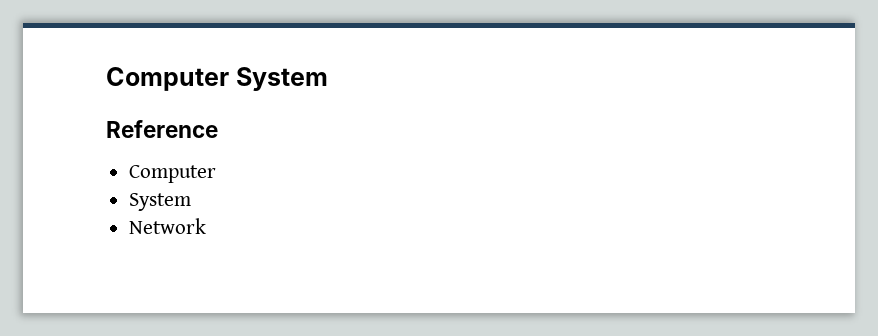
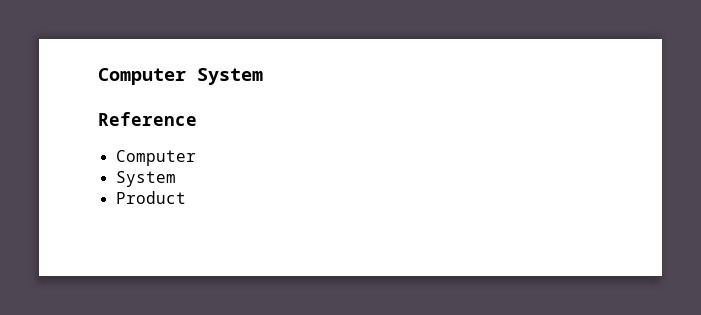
- Network
+ Product

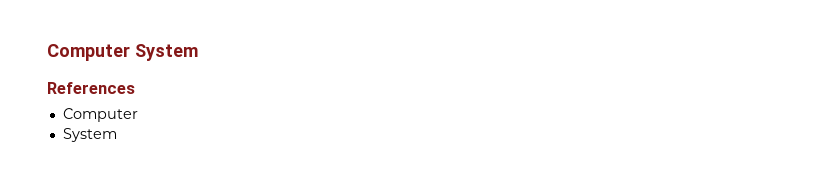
- Reference
+ References
- Product

